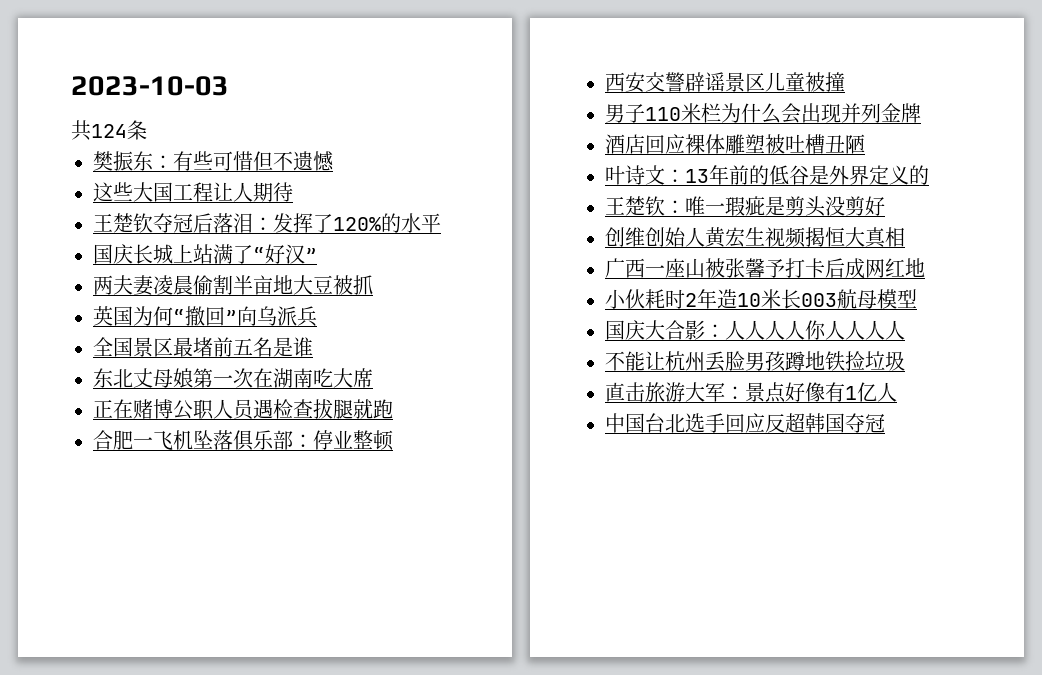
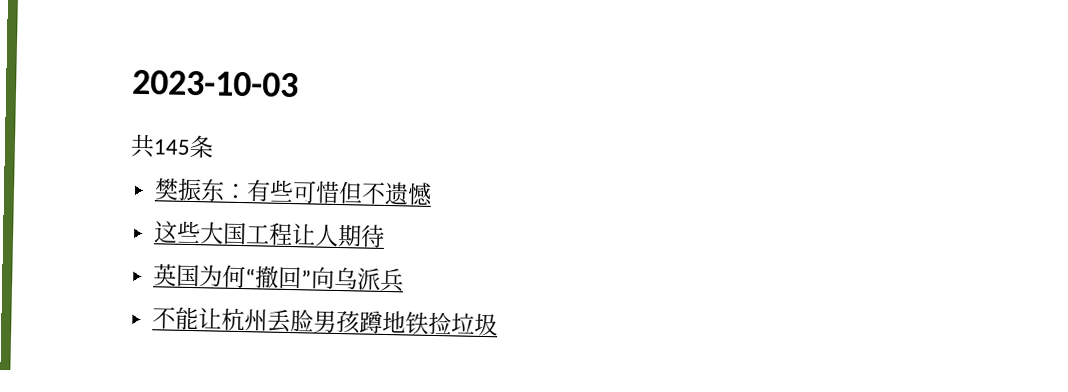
- 共124条
+ 共145条
- 王楚钦夺冠后落泪：发挥了120%的水平
- 国庆长城上站满了“好汉”
- 两夫妻凌晨偷割半亩地大豆被抓
- 全国景区最堵前五名是谁
- 东北丈母娘第一次在湖南吃大席
- 正在赌博公职人员遇检查拔腿就跑
- 合肥一飞机坠落俱乐部：停业整顿
- 西安交警辟谣景区儿童被撞
- 男子110米栏为什么会出现并列金牌
- 酒店回应裸体雕塑被吐槽丑陋
- 叶诗文：13年前的低谷是外界定义的
- 王楚钦：唯一瑕疵是剪头没剪好
- 创维创始人黄宏生视频揭恒大真相
- 广西一座山被张馨予打卡后成网红地
- 小伙耗时2年造10米长003航母模型
- 国庆大合影：人人人人你人人人人
- 直击旅游大军：景点好像有1亿人
- 中国台北选手回应反超韩国夺冠

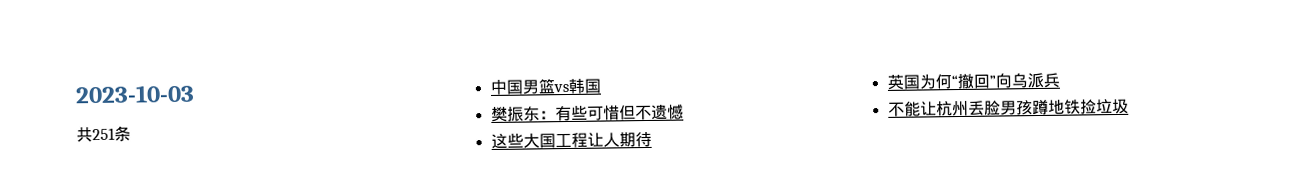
- 共145条
+ 共251条
+ 中国男篮vs韩国

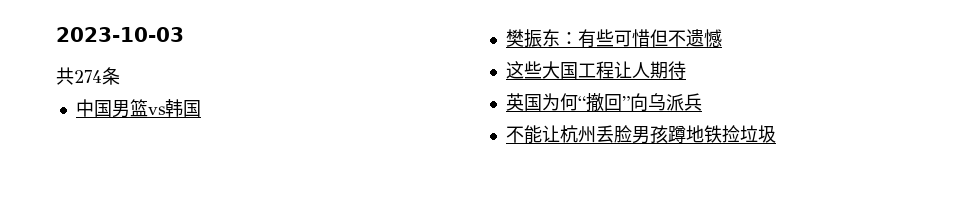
- 共251条
+ 共274条

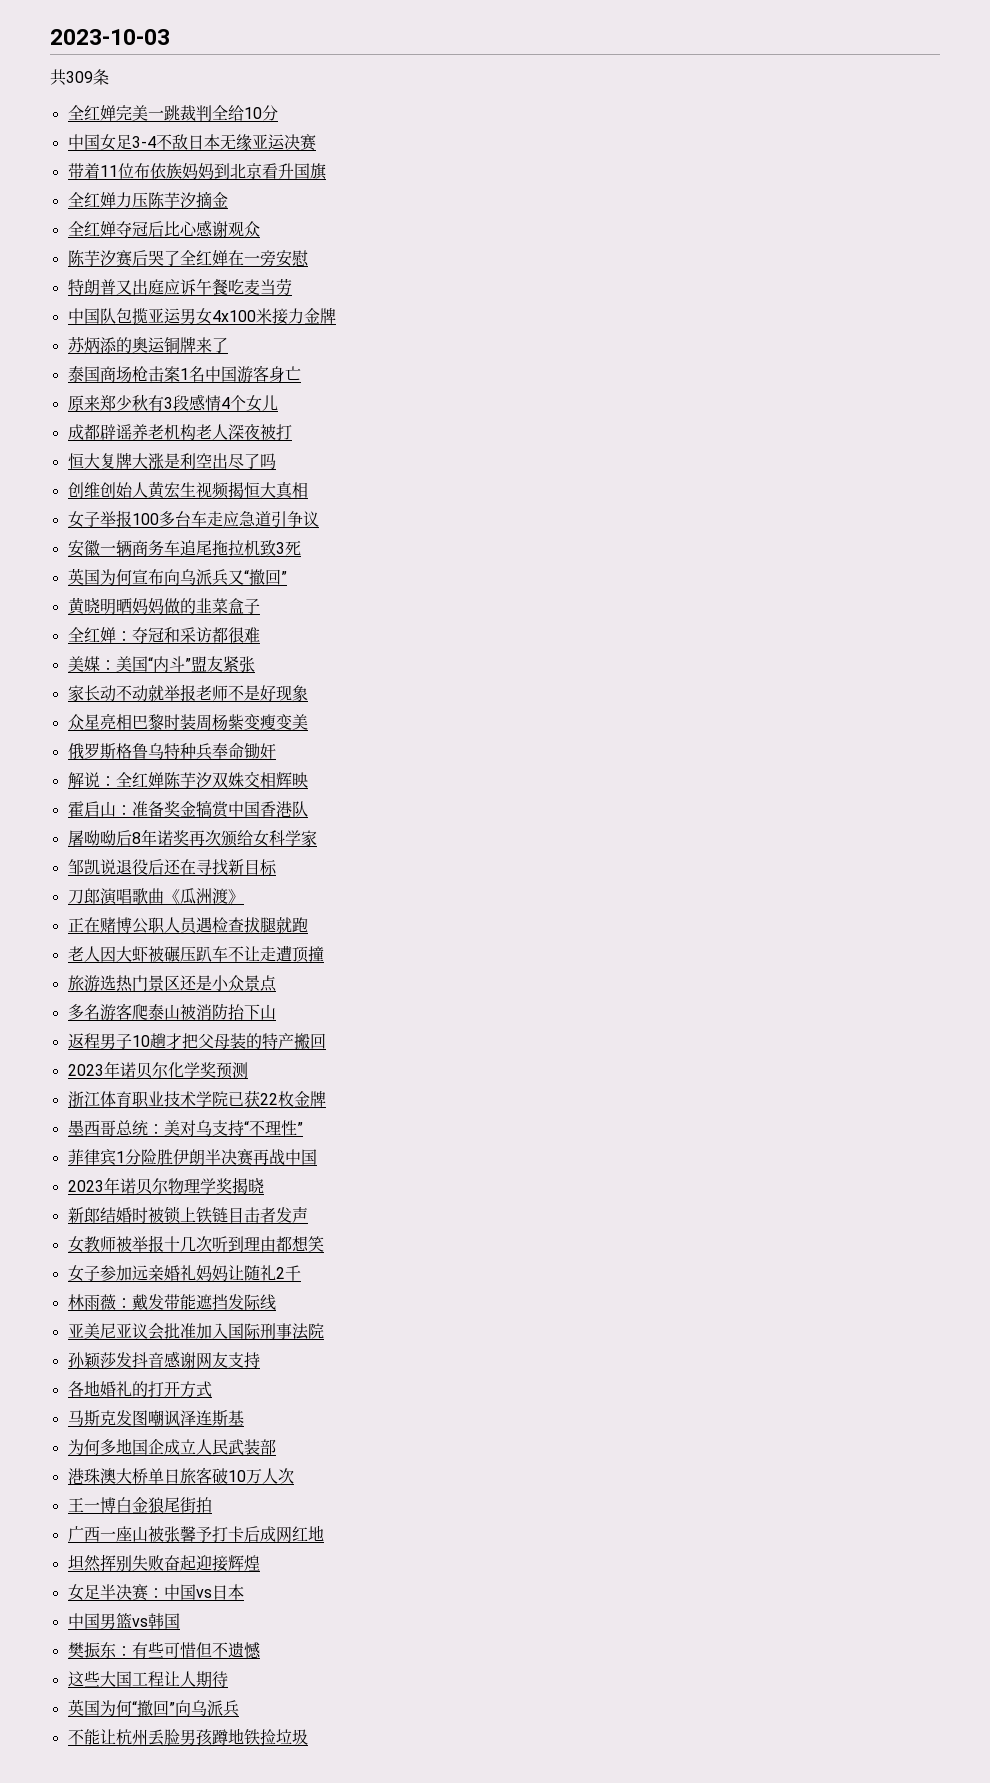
- 共274条
+ 共309条
+ 全红婵完美一跳裁判全给10分
+ 中国女足3-4不敌日本无缘亚运决赛
+ 带着11位布依族妈妈到北京看升国旗
+ 全红婵力压陈芋汐摘金
+ 全红婵夺冠后比心感谢观众
+ 陈芋汐赛后哭了全红婵在一旁安慰
+ 特朗普又出庭应诉午餐吃麦当劳
+ 中国队包揽亚运男女4x100米接力金牌
+ 苏炳添的奥运铜牌来了
+ 泰国商场枪击案1名中国游客身亡
+ 原来郑少秋有3段感情4个女儿
+ 成都辟谣养老机构老人深夜被打
+ 恒大复牌大涨是利空出尽了吗
+ 创维创始人黄宏生视频揭恒大真相
+ 女子举报100多台车走应急道引争议
+ 安徽一辆商务车追尾拖拉机致3死
+ 英国为何宣布向乌派兵又“撤回”
+ 黄晓明晒妈妈做的韭菜盒子
+ 全红婵：夺冠和采访都很难
+ 美媒：美国“内斗”盟友紧张
+ 家长动不动就举报老师不是好现象
+ 众星亮相巴黎时装周杨紫变瘦变美
+ 俄罗斯格鲁乌特种兵奉命锄奸
+ 解说：全红婵陈芋汐双姝交相辉映
+ 霍启山：准备奖金犒赏中国香港队
+ 屠呦呦后8年诺奖再次颁给女科学家
+ 邹凯说退役后还在寻找新目标
+ 刀郎演唱歌曲《瓜洲渡》
+ 正在赌博公职人员遇检查拔腿就跑
+ 老人因大虾被碾压趴车不让走遭顶撞
+ 旅游选热门景区还是小众景点
+ 多名游客爬泰山被消防抬下山
+ 返程男子10趟才把父母装的特产搬回
+ 2023年诺贝尔化学奖预测
+ 浙江体育职业技术学院已获22枚金牌
+ 墨西哥总统：美对乌支持“不理性”
+ 菲律宾1分险胜伊朗半决赛再战中国
+ 2023年诺贝尔物理学奖揭晓
+ 新郎结婚时被锁上铁链目击者发声
+ 女教师被举报十几次听到理由都想笑
+ 女子参加远亲婚礼妈妈让随礼2千
+ 林雨薇：戴发带能遮挡发际线
+ 亚美尼亚议会批准加入国际刑事法院
+ 孙颖莎发抖音感谢网友支持
+ 各地婚礼的打开方式
+ 马斯克发图嘲讽泽连斯基
+ 为何多地国企成立人民武装部
+ 港珠澳大桥单日旅客破10万人次
+ 王一博白金狼尾街拍
+ 广西一座山被张馨予打卡后成网红地
+ 坦然挥别失败奋起迎接辉煌
+ 女足半决赛：中国vs日本

